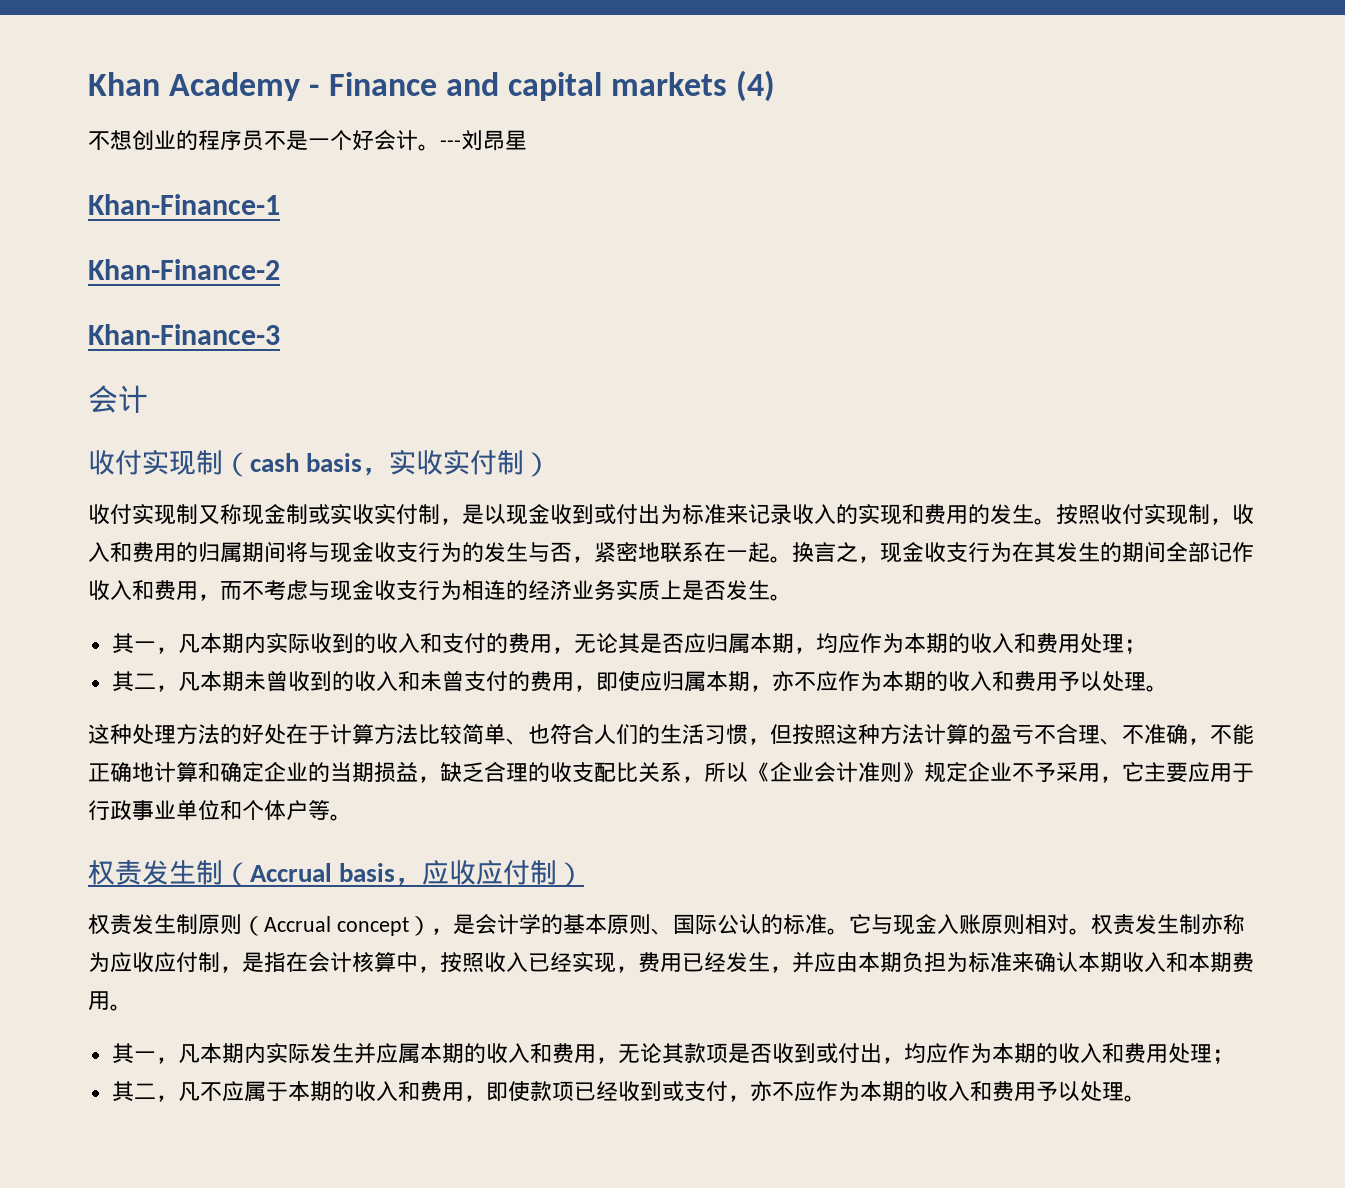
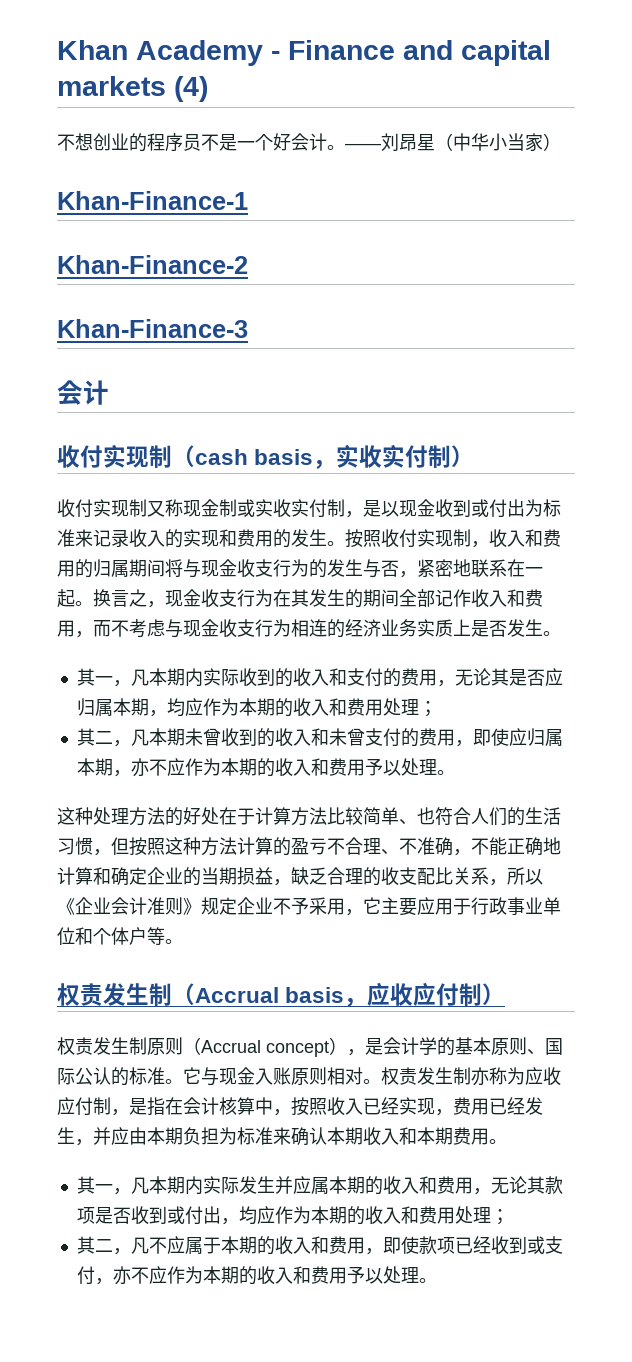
- ---刘昂星
+ ——刘昂星（中华小当家）

